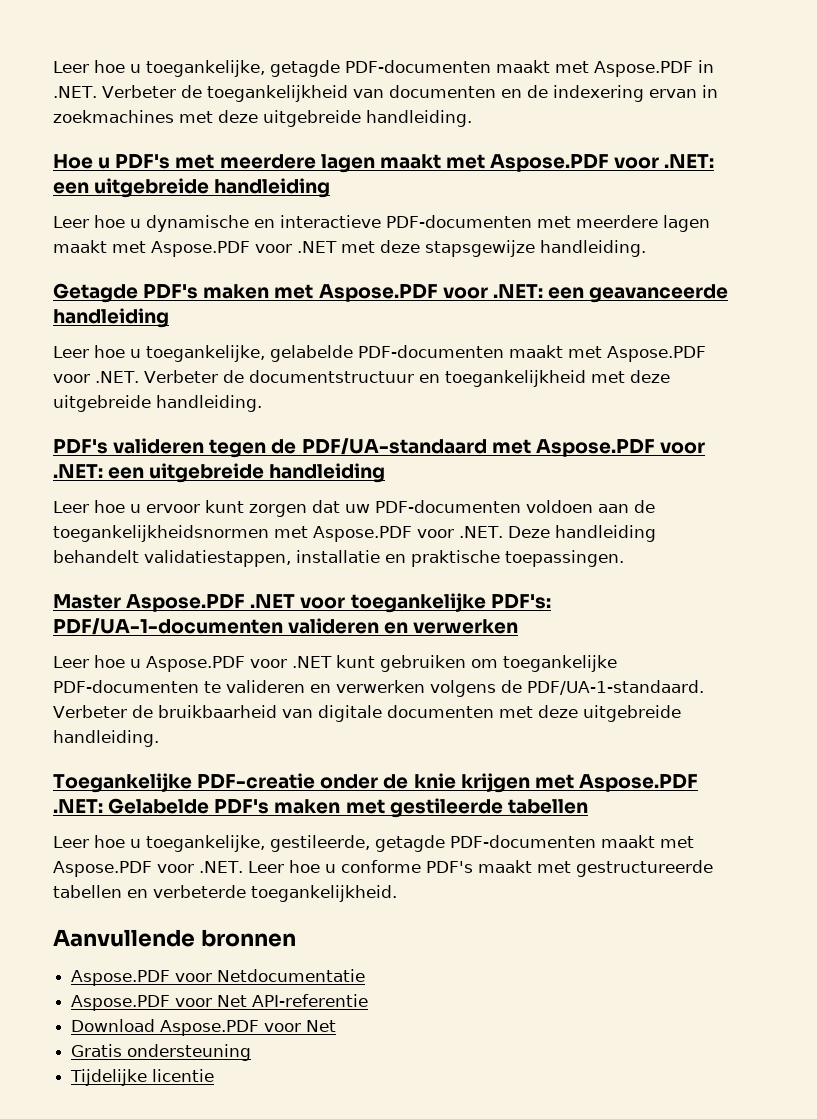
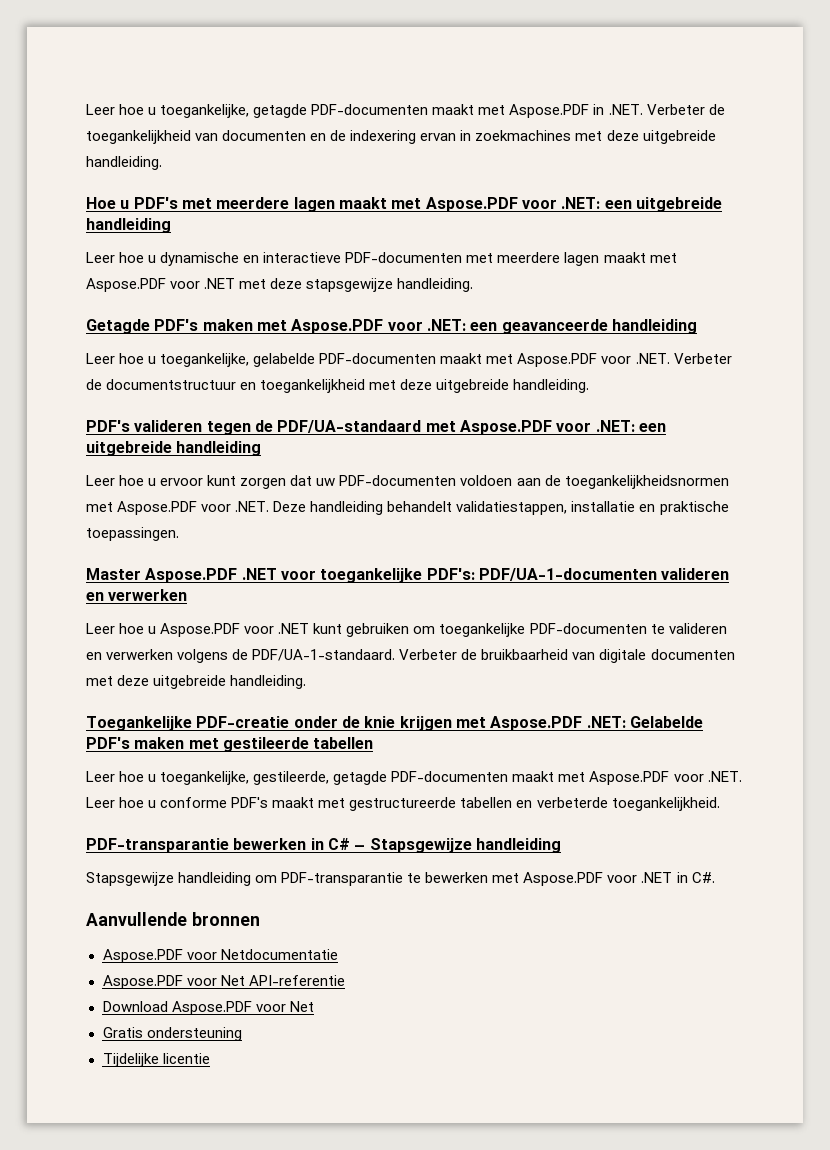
+ PDF-transparantie bewerken in C# – Stapsgewijze handleiding
+ Stapsgewijze handleiding om PDF-transparantie te bewerken met Aspose.PDF voor .NET in C#.

